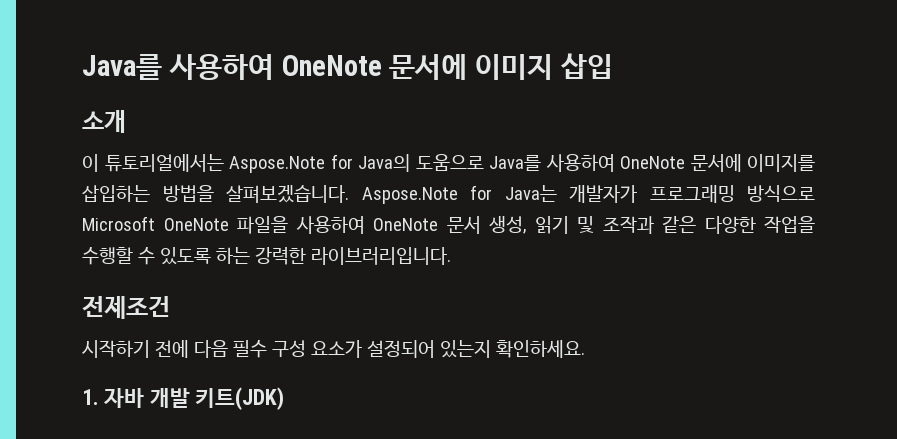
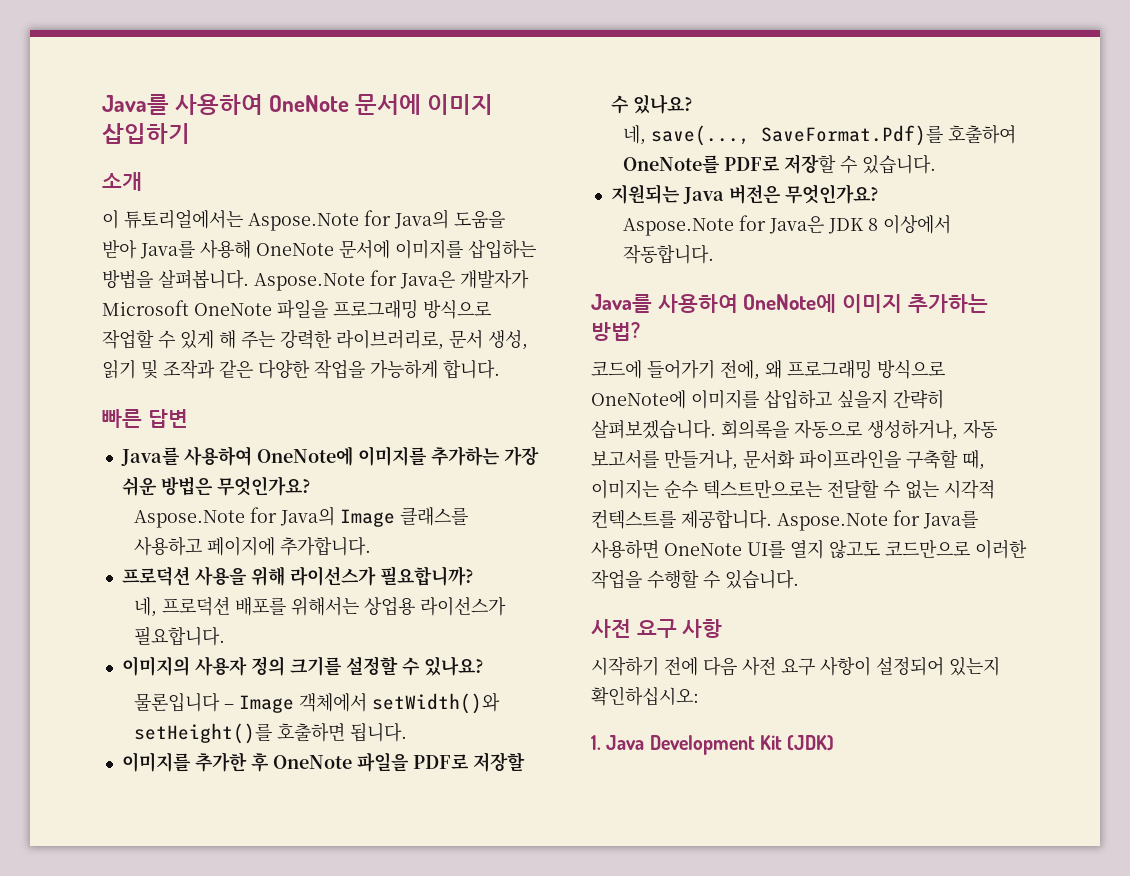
- Java를 사용하여 OneNote 문서에 이미지 삽입
+ Java를 사용하여 OneNote 문서에 이미지 삽입하기
- 이 튜토리얼에서는 Aspose.Note for Java의 도움으로 Java를 사용하여 OneNote 문서에 이미지를 삽입하는 방법을 살펴보겠습니다. Aspose.Note for Java는 개발자가 프로그래밍 방식으로 Microsoft OneNote 파일을 사용하여 OneNote 문서 생성, 읽기 및 조작과 같은 다양한 작업을 수행할 수 있도록 하는 강력한 라이브러리입니다.
- 전제조건
+ 이 튜토리얼에서는 Aspose.Note for Java의 도움을 받아 Java를 사용해 OneNote 문서에 이미지를 삽입하는 방법을 살펴봅니다. Aspose.Note for Java은 개발자가 Microsoft OneNote 파일을 프로그래밍 방식으로 작업할 수 있게 해 주는 강력한 라이브러리로, 문서 생성, 읽기 및 조작과 같은 다양한 작업을 가능하게 합니다.
+ 빠른 답변
+ Java를 사용하여 OneNote에 이미지를 추가하는 가장 쉬운 방법은 무엇인가요?
+ Aspose.Note for Java의 Image 클래스를 사용하고 페이지에 추가합니다.
+ 프로덕션 사용을 위해 라이선스가 필요합니까?
+ 네, 프로덕션 배포를 위해서는 상업용 라이선스가 필요합니다.
+ 이미지의 사용자 정의 크기를 설정할 수 있나요?
+ 물론입니다 – Image 객체에서 setWidth()와 setHeight()를 호출하면 됩니다.
+ 이미지를 추가한 후 OneNote 파일을 PDF로 저장할 수 있나요?
+ 네, save(..., SaveFormat.Pdf)를 호출하여 OneNote를 PDF로 저장할 수 있습니다.
+ 지원되는 Java 버전은 무엇인가요?
+ Aspose.Note for Java은 JDK 8 이상에서 작동합니다.
+ Java를 사용하여 OneNote에 이미지 추가하는 방법?
+ 코드에 들어가기 전에, 왜 프로그래밍 방식으로 OneNote에 이미지를 삽입하고 싶을지 간략히 살펴보겠습니다. 회의록을 자동으로 생성하거나, 자동 보고서를 만들거나, 문서화 파이프라인을 구축할 때, 이미지는 순수 텍스트만으로는 전달할 수 없는 시각적 컨텍스트를 제공합니다. Aspose.Note for Java를 사용하면 OneNote UI를 열지 않고도 코드만으로 이러한 작업을 수행할 수 있습니다.
+ 사전 요구 사항
- 시작하기 전에 다음 필수 구성 요소가 설정되어 있는지 확인하세요.
+ 시작하기 전에 다음 사전 요구 사항이 설정되어 있는지 확인하십시오:
- 1. 자바 개발 키트(JDK)
+ 1. Java Development Kit (JDK)

